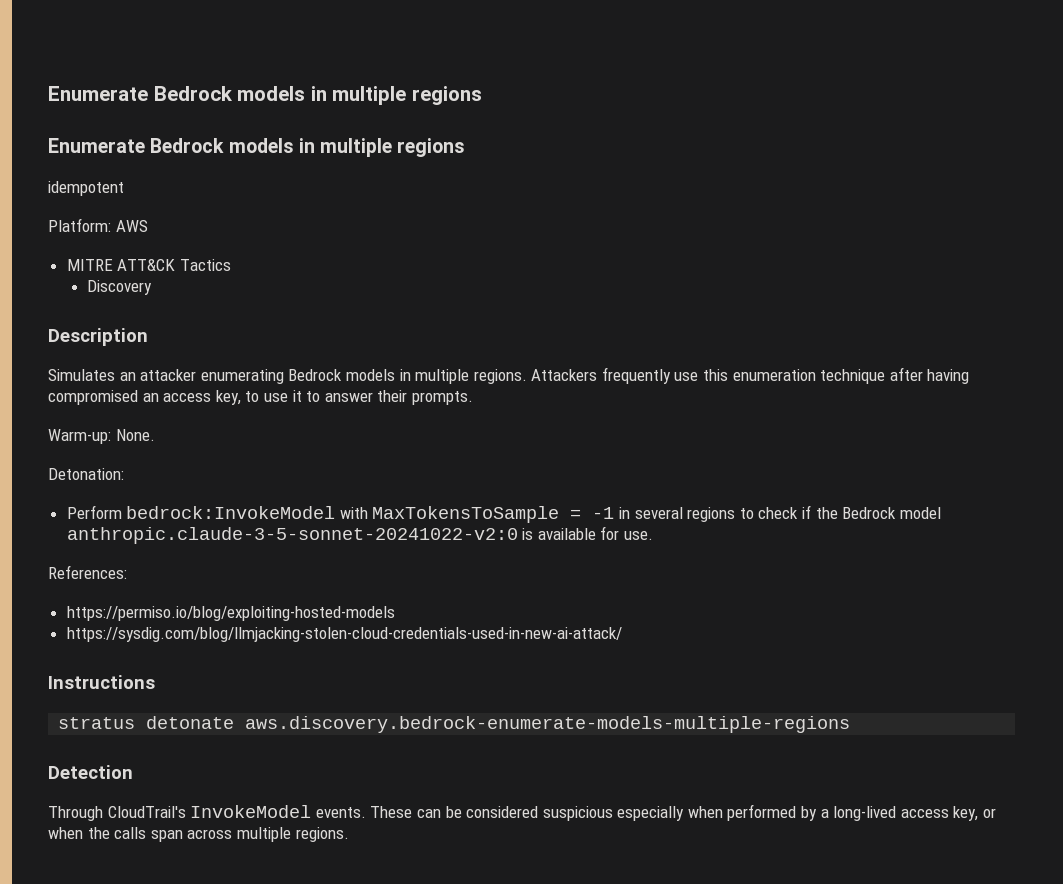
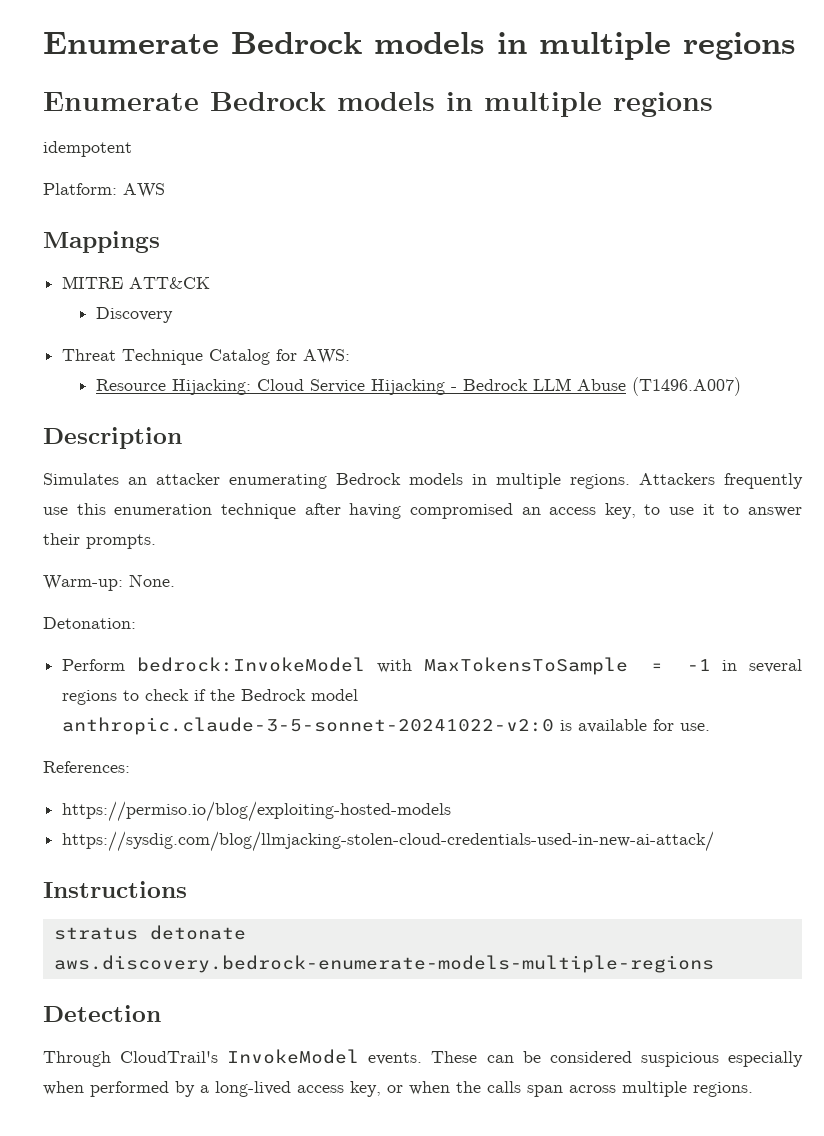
+ Mappings
- MITRE ATT&CK Tactics
+ MITRE ATT&CK
+ Threat Technique Catalog for AWS:
+ Resource Hijacking: Cloud Service Hijacking - Bedrock LLM Abuse (T1496.A007)

